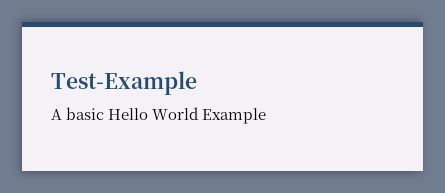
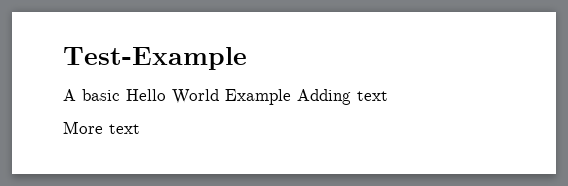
- A basic Hello World Example
+ A basic Hello World Example Adding text
+ More text

